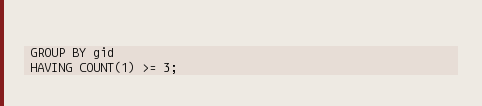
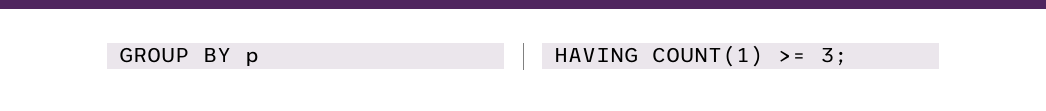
- GROUP BY gid
+ GROUP BY p

